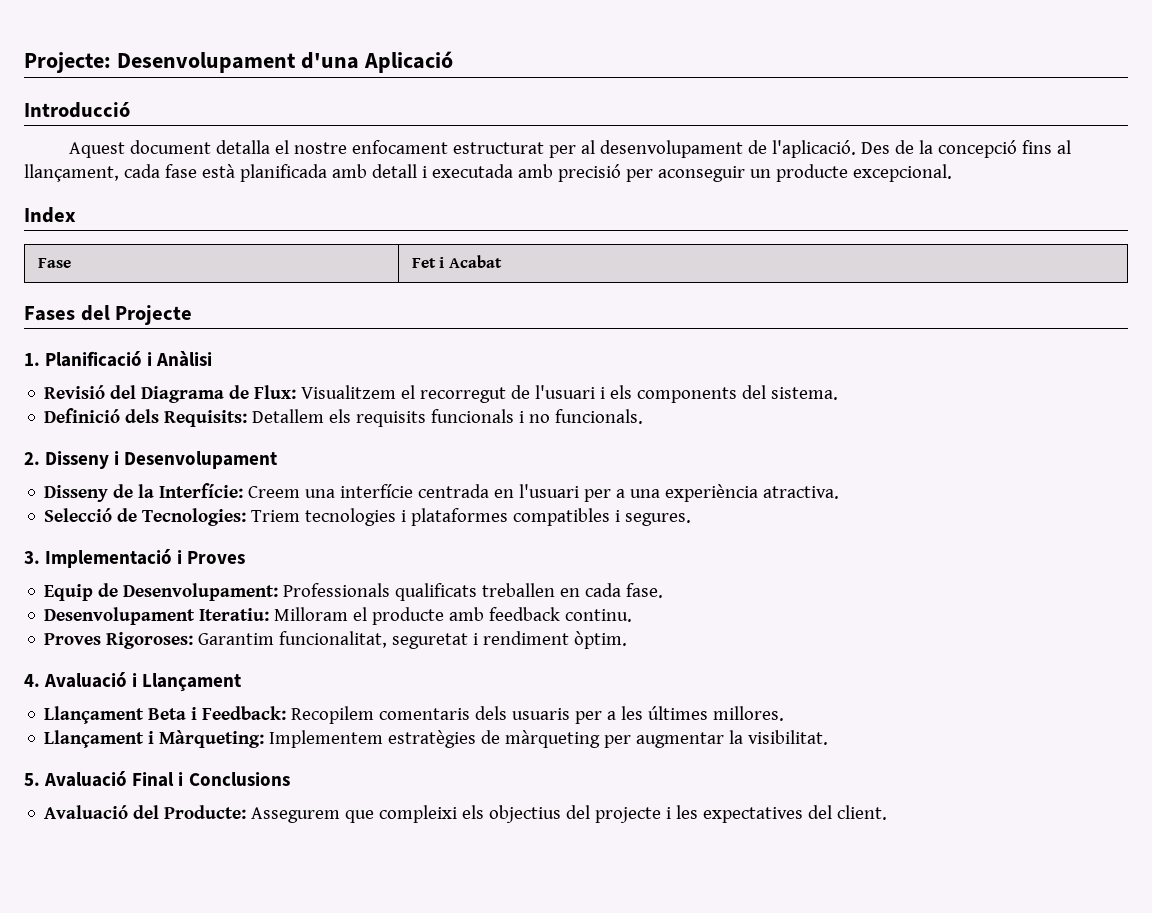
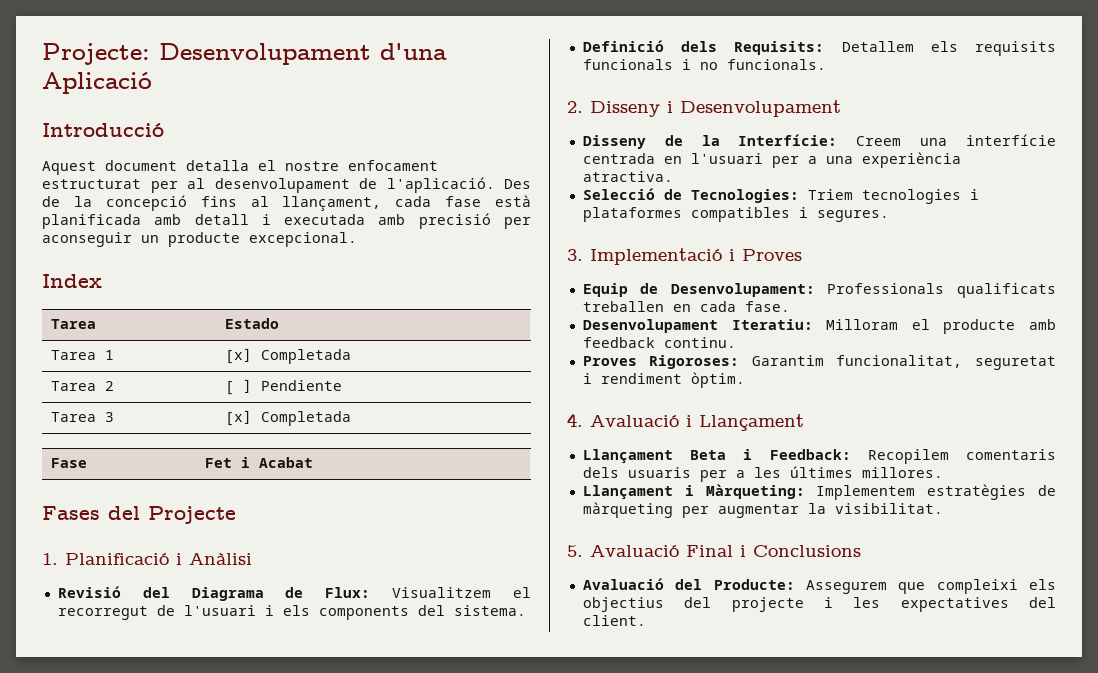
+ Tarea | Estado
+ Tarea 1 | [x] Completada
+ Tarea 2 | [ ] Pendiente
+ Tarea 3 | [x] Completada

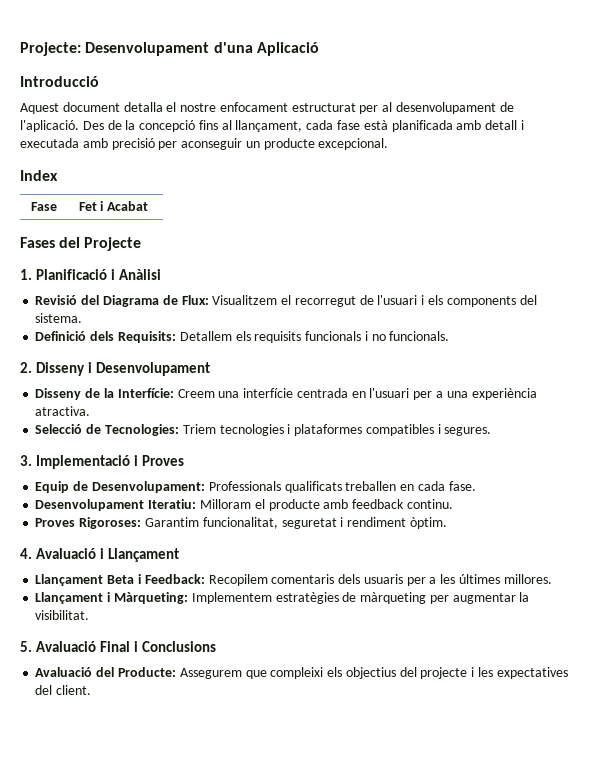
- Tarea | Estado
- Tarea 1 | [x] Completada
- Tarea 2 | [ ] Pendiente
- Tarea 3 | [x] Completada

